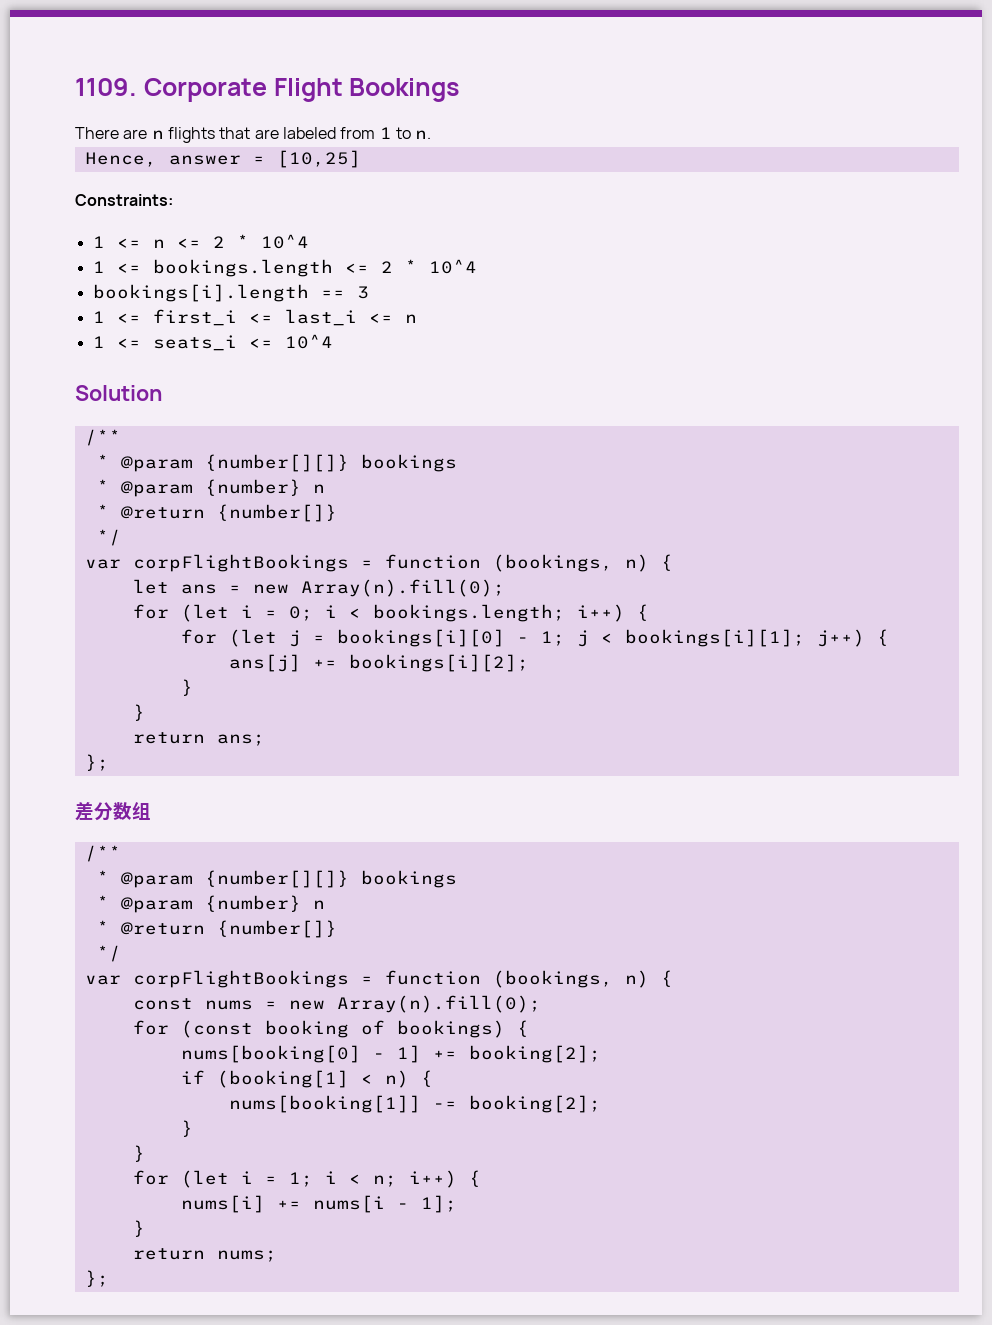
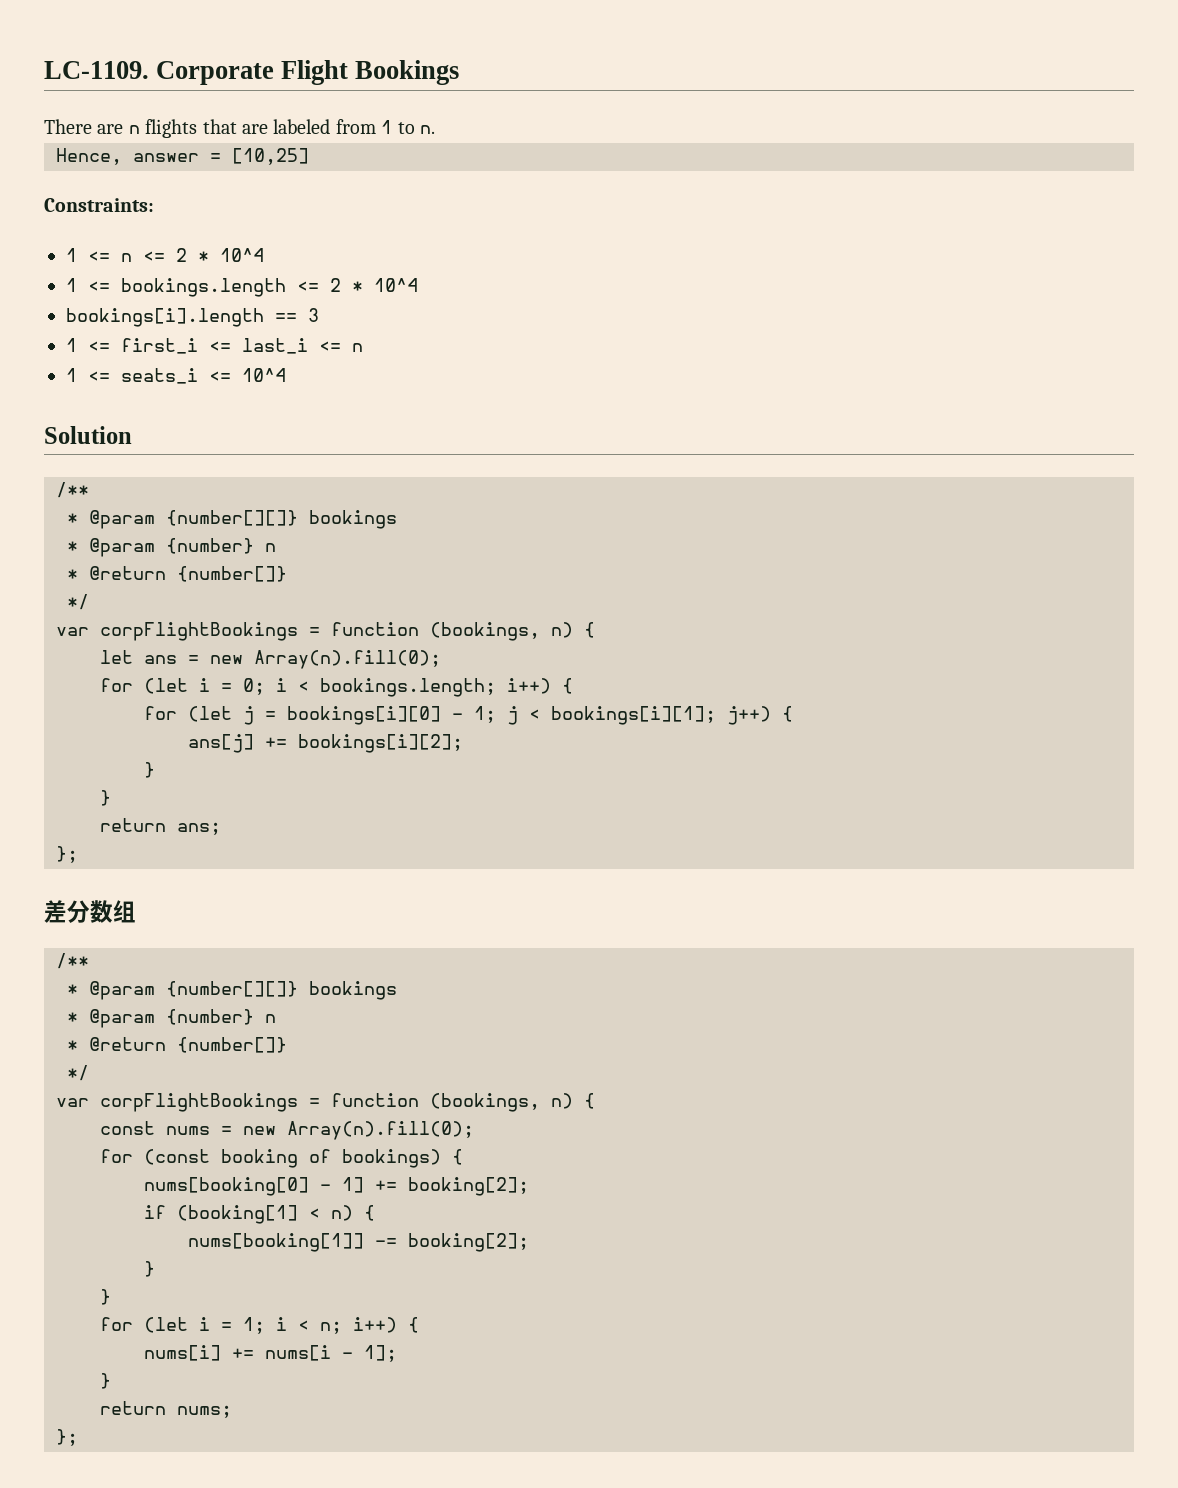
- 1109.
+ LC-1109.

